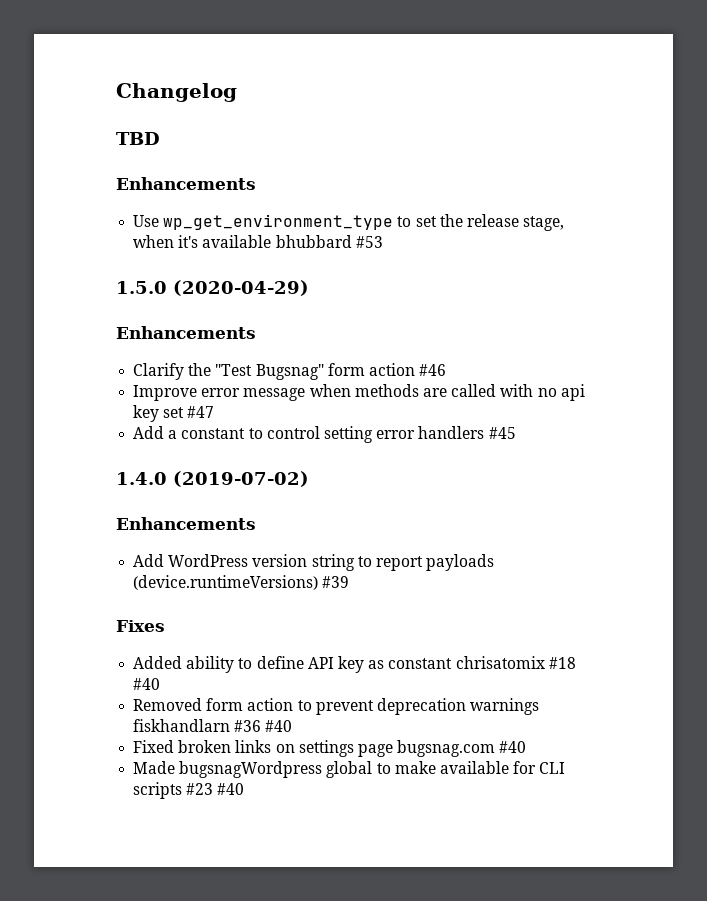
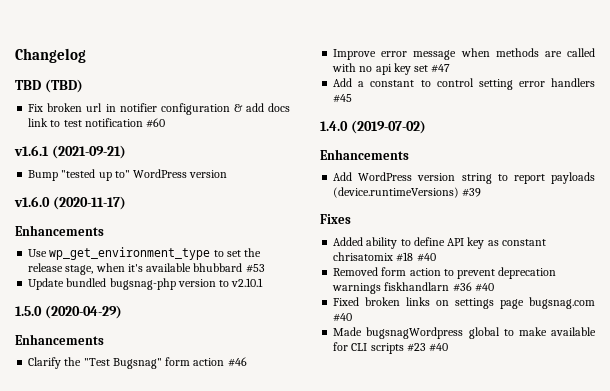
- TBD
+ TBD (TBD)
+ Fix broken url in notifier configuration & add docs link to test notification #60
+ v1.6.1 (2021-09-21)
+ Bump "tested up to" WordPress version
+ v1.6.0 (2020-11-17)
+ Update bundled bugsnag-php version to v2.10.1

